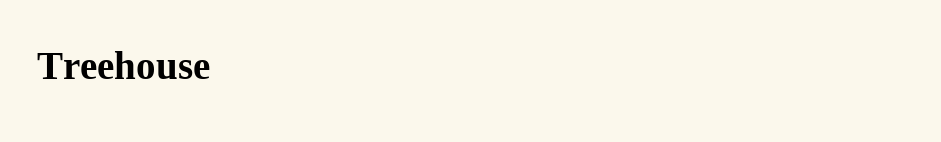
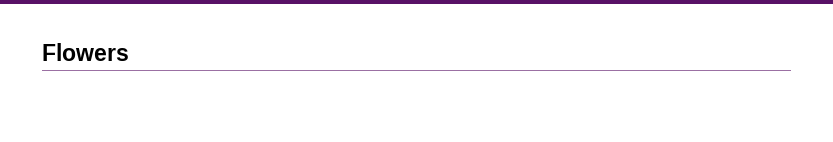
- Treehouse
+ Flowers

